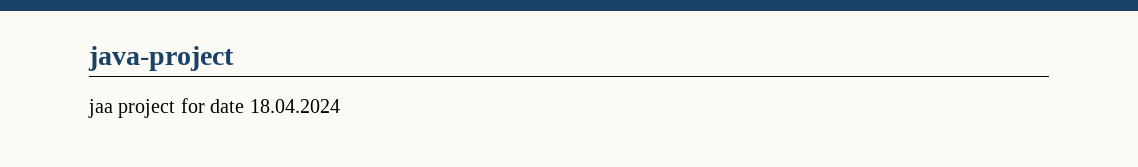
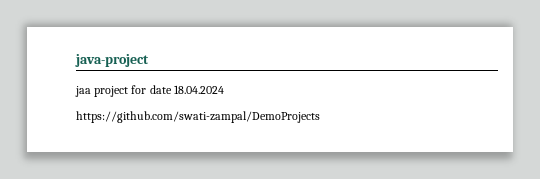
+ https://github.com/swati-zampal/DemoProjects

